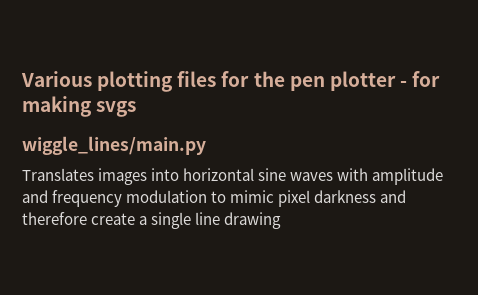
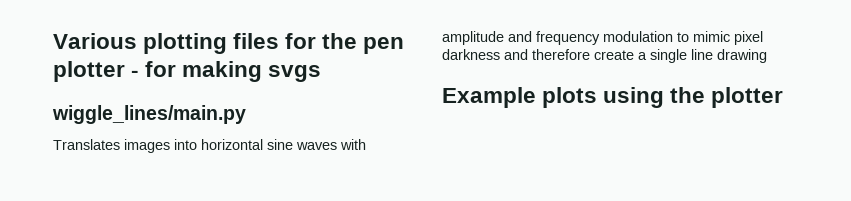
+ Example plots using the plotter

